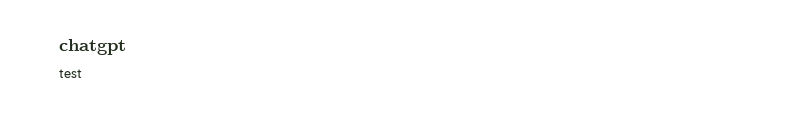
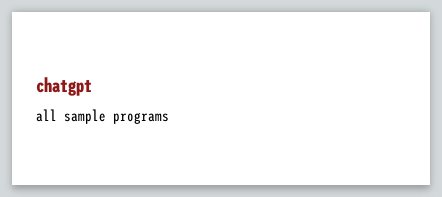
- test
+ all sample programs

